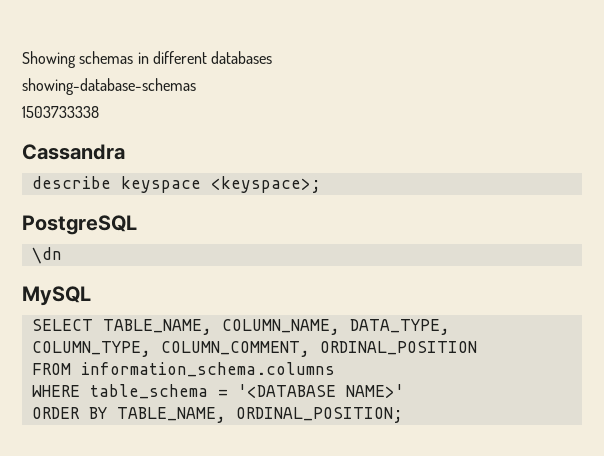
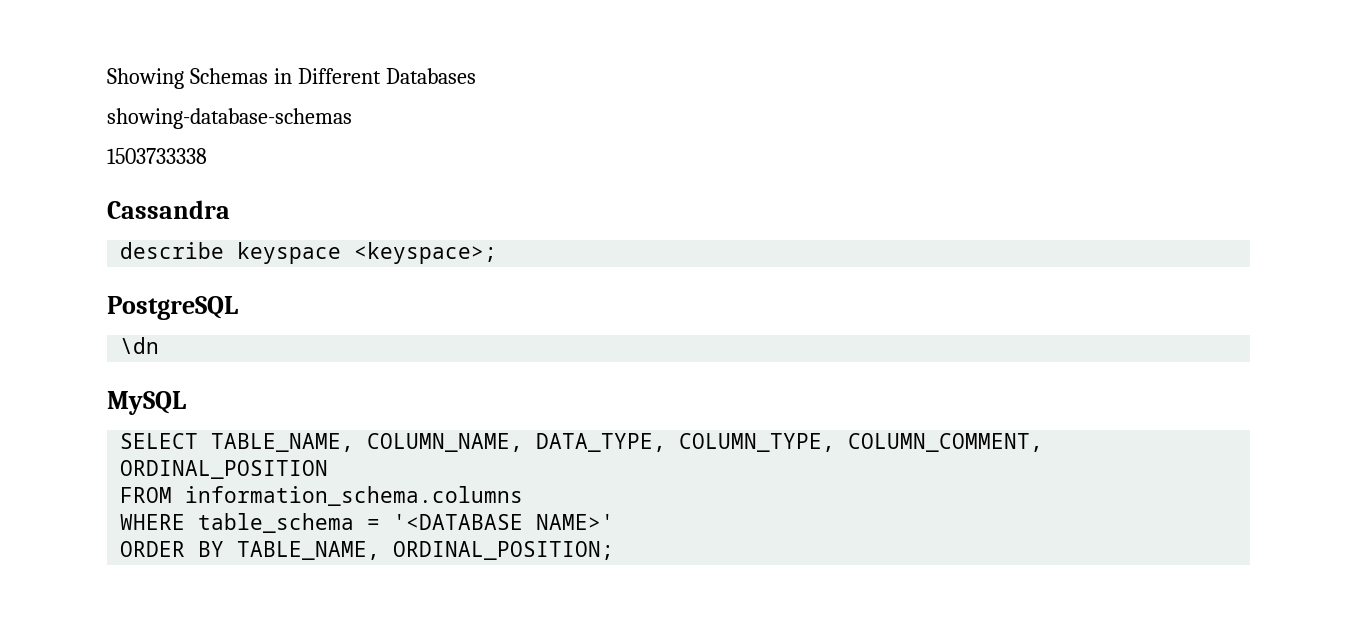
- Showing schemas in different databases
+ Showing Schemas in Different Databases

